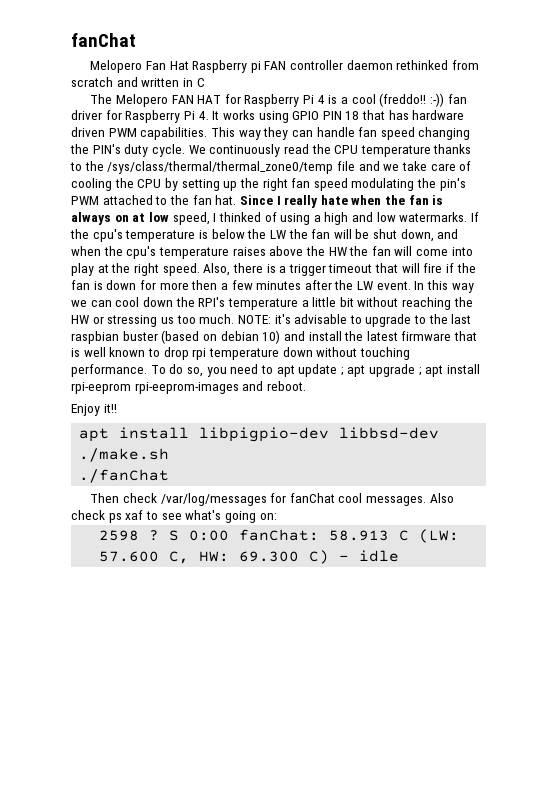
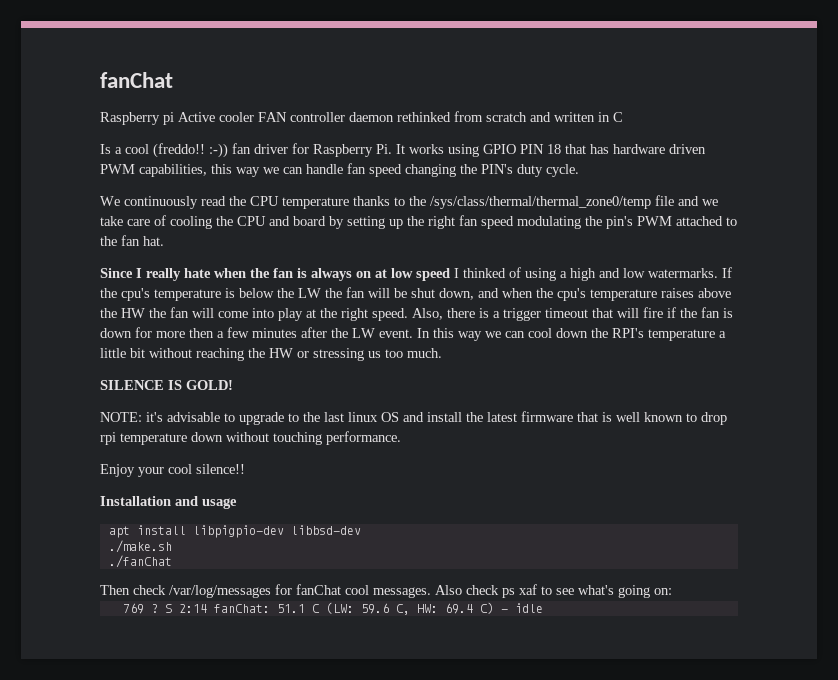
- Melopero Fan Hat Raspberry pi FAN controller daemon rethinked from scratch and written in C
+ Raspberry pi Active cooler FAN controller daemon rethinked from scratch and written in C
- The Melopero FAN HAT for Raspberry Pi 4 is a cool (freddo!! :-)) fan driver for Raspberry Pi 4. It works using GPIO PIN 18 that has hardware driven PWM capabilities. This way they can handle fan speed changing the PIN's duty cycle. We continuously read the CPU temperature thanks to the /sys/class/thermal/thermal_zone0/temp file and we take care of cooling the CPU by setting up the right fan speed modulating the pin's PWM attached to the fan hat. Since I really hate when the fan is always on at low speed, I thinked of using a high and low watermarks.
+ Is a cool (freddo!! :-)) fan driver for Raspberry Pi. It works using GPIO PIN 18 that has hardware driven PWM capabilities, this way we can handle fan speed changing the PIN's duty cycle.
+ We continuously read the CPU temperature thanks to the /sys/class/thermal/thermal_zone0/temp file and we take care of cooling the CPU and board by setting up the right fan speed modulating the pin's PWM attached to the fan hat.
+ Since I really hate when the fan is always on at low speed I thinked of using a high and low watermarks.
- In this way we can cool down the RPI's temperature a little bit without reaching the HW or stressing us too much. NOTE: it's advisable to upgrade to the last raspbian buster (based on debian 10) and install the latest firmware that is well known to drop rpi temperature down without touching performance. To do so, you need to apt update ; apt upgrade ; apt install rpi-eeprom rpi-eeprom-images and reboot.
- Enjoy it!!
+ In this way we can cool down the RPI's temperature a little bit without reaching the HW or stressing us too much.
+ SILENCE IS GOLD!
+ NOTE: it's advisable to upgrade to the last linux OS and install the latest firmware that is well known to drop rpi temperature down without touching performance.
+ Enjoy your cool silence!!
+ Installation and usage
- 2598 ?
+ 769 ?
- S 0:00 fanChat: 58.913 C (LW: 57.600 C, HW: 69.300 C) - idle
+ S 2:14 fanChat: 51.1 C (LW: 59.6 C, HW: 69.4 C) - idle

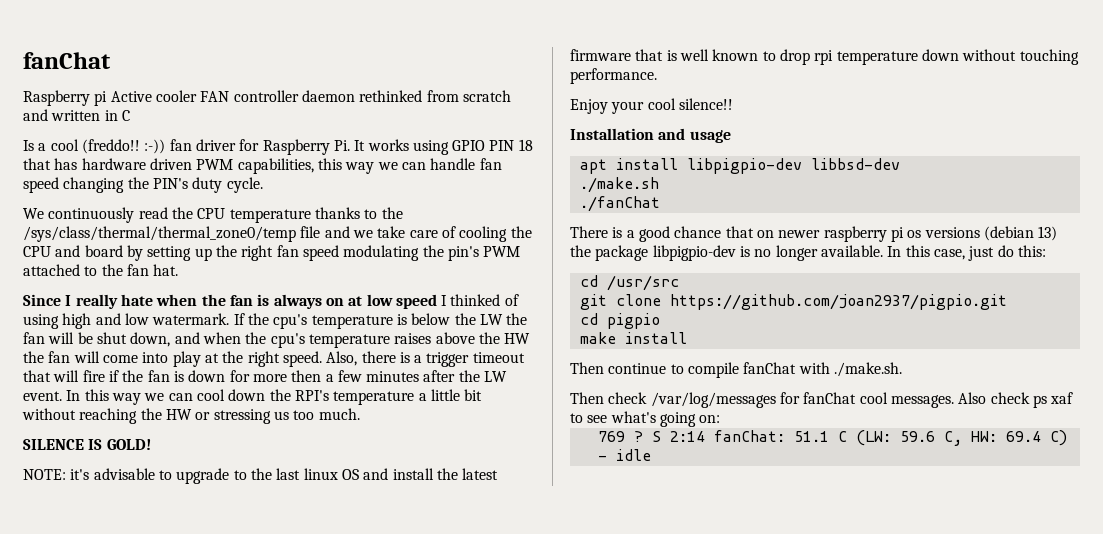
- Since I really hate when the fan is always on at low speed I thinked of using a high and low watermarks.
+ Since I really hate when the fan is always on at low speed I thinked of using high and low watermark.
+ There is a good chance that on newer raspberry pi os versions (debian 13) the package libpigpio-dev is no longer available. In this case, just do this:
+ cd /usr/src
+ git clone https://github.com/joan2937/pigpio.git
+ cd pigpio
+ make install
+ Then continue to compile fanChat with ./make.sh.

